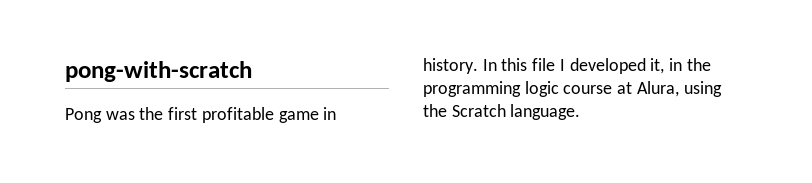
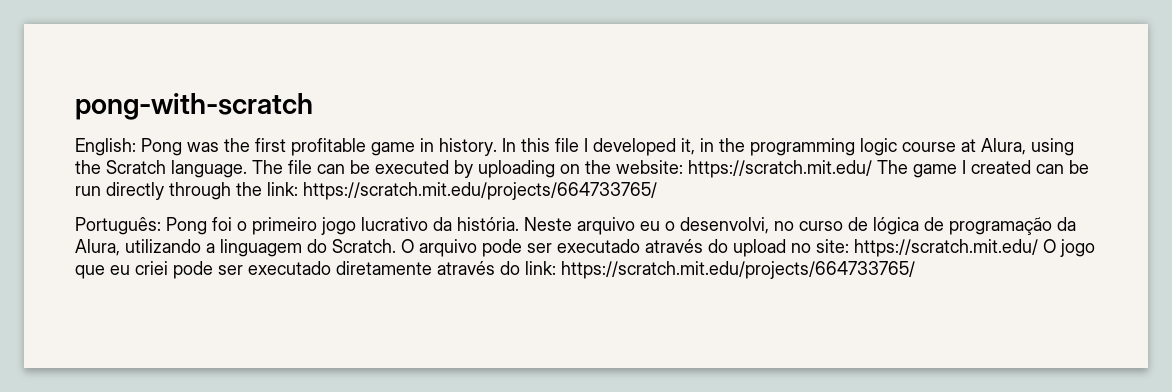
- Pong was the first profitable game in history.
+ English: Pong was the first profitable game in history.
+ The file can be executed by uploading on the website: https://scratch.mit.edu/ The game I created can be run directly through the link: https://scratch.mit.edu/projects/664733765/
+ Português: Pong foi o primeiro jogo lucrativo da história. Neste arquivo eu o desenvolvi, no curso de lógica de programação da Alura, utilizando a linguagem do Scratch. O arquivo pode ser executado através do upload no site: https://scratch.mit.edu/ O jogo que eu criei pode ser executado diretamente através do link: https://scratch.mit.edu/projects/664733765/

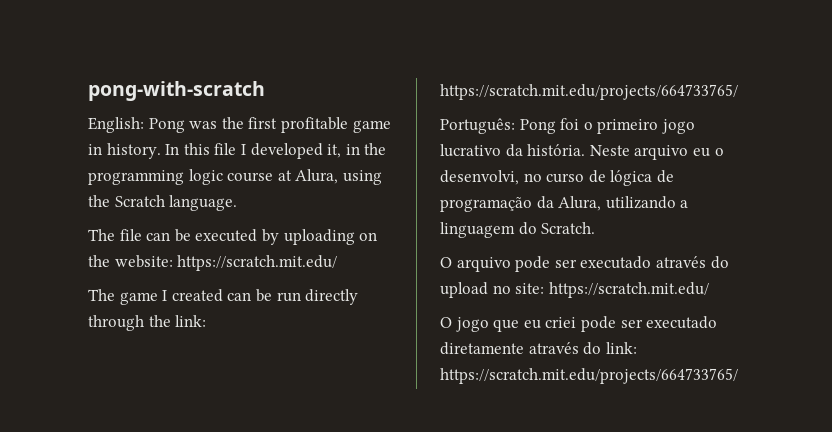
- In this file I developed it, in the programming logic course at Alura, using the Scratch language. The file can be executed by uploading on the website: https://scratch.mit.edu/ The game I created can be run directly through the link: https://scratch.mit.edu/projects/664733765/
+ In this file I developed it, in the programming logic course at Alura, using the Scratch language.
+ The file can be executed by uploading on the website: https://scratch.mit.edu/
+ The game I created can be run directly through the link: https://scratch.mit.edu/projects/664733765/
- Neste arquivo eu o desenvolvi, no curso de lógica de programação da Alura, utilizando a linguagem do Scratch. O arquivo pode ser executado através do upload no site: https://scratch.mit.edu/ O jogo que eu criei pode ser executado diretamente através do link: https://scratch.mit.edu/projects/664733765/
+ Neste arquivo eu o desenvolvi, no curso de lógica de programação da Alura, utilizando a linguagem do Scratch.
+ O arquivo pode ser executado através do upload no site: https://scratch.mit.edu/
+ O jogo que eu criei pode ser executado diretamente através do link: https://scratch.mit.edu/projects/664733765/

